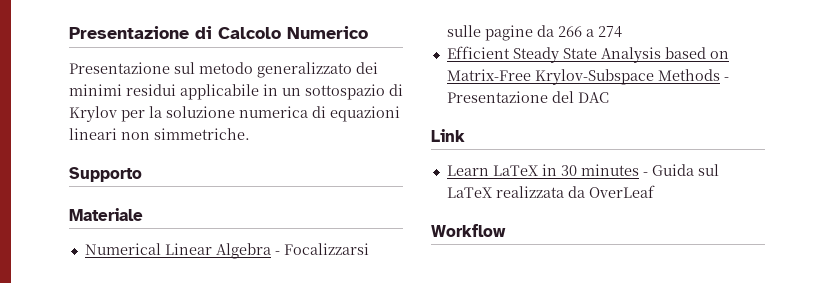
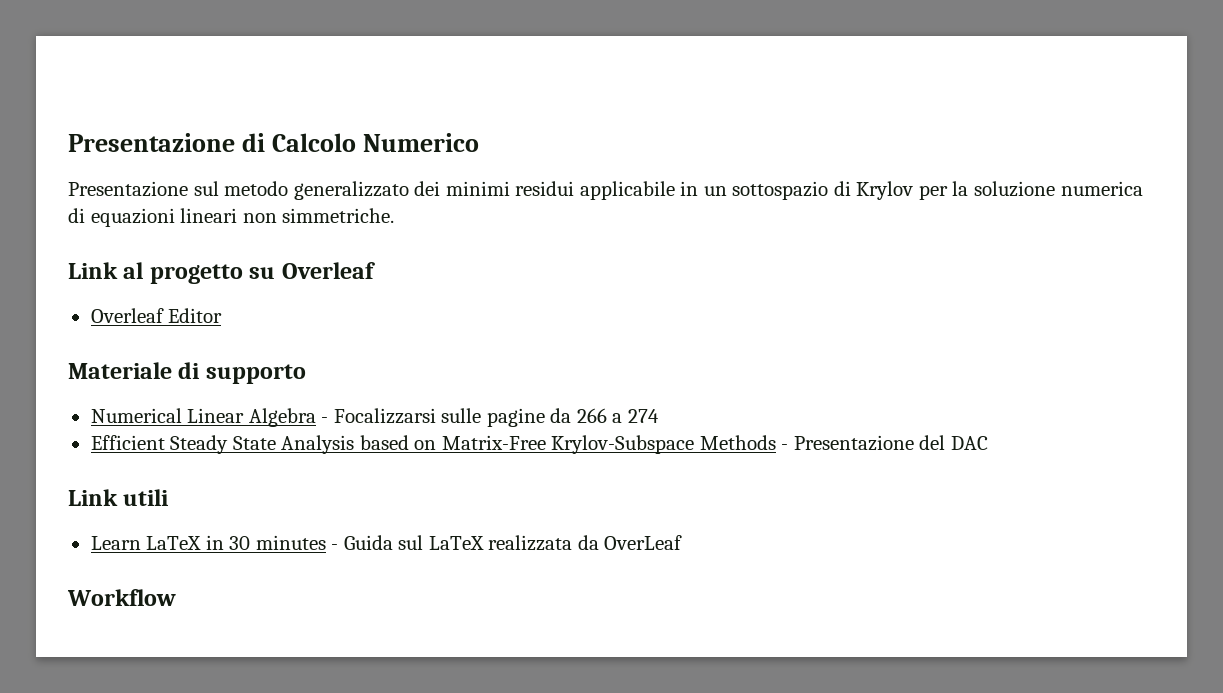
- Supporto
+ Link al progetto su Overleaf
+ Overleaf Editor
- Materiale
+ Materiale di supporto
- Link
+ Link utili

